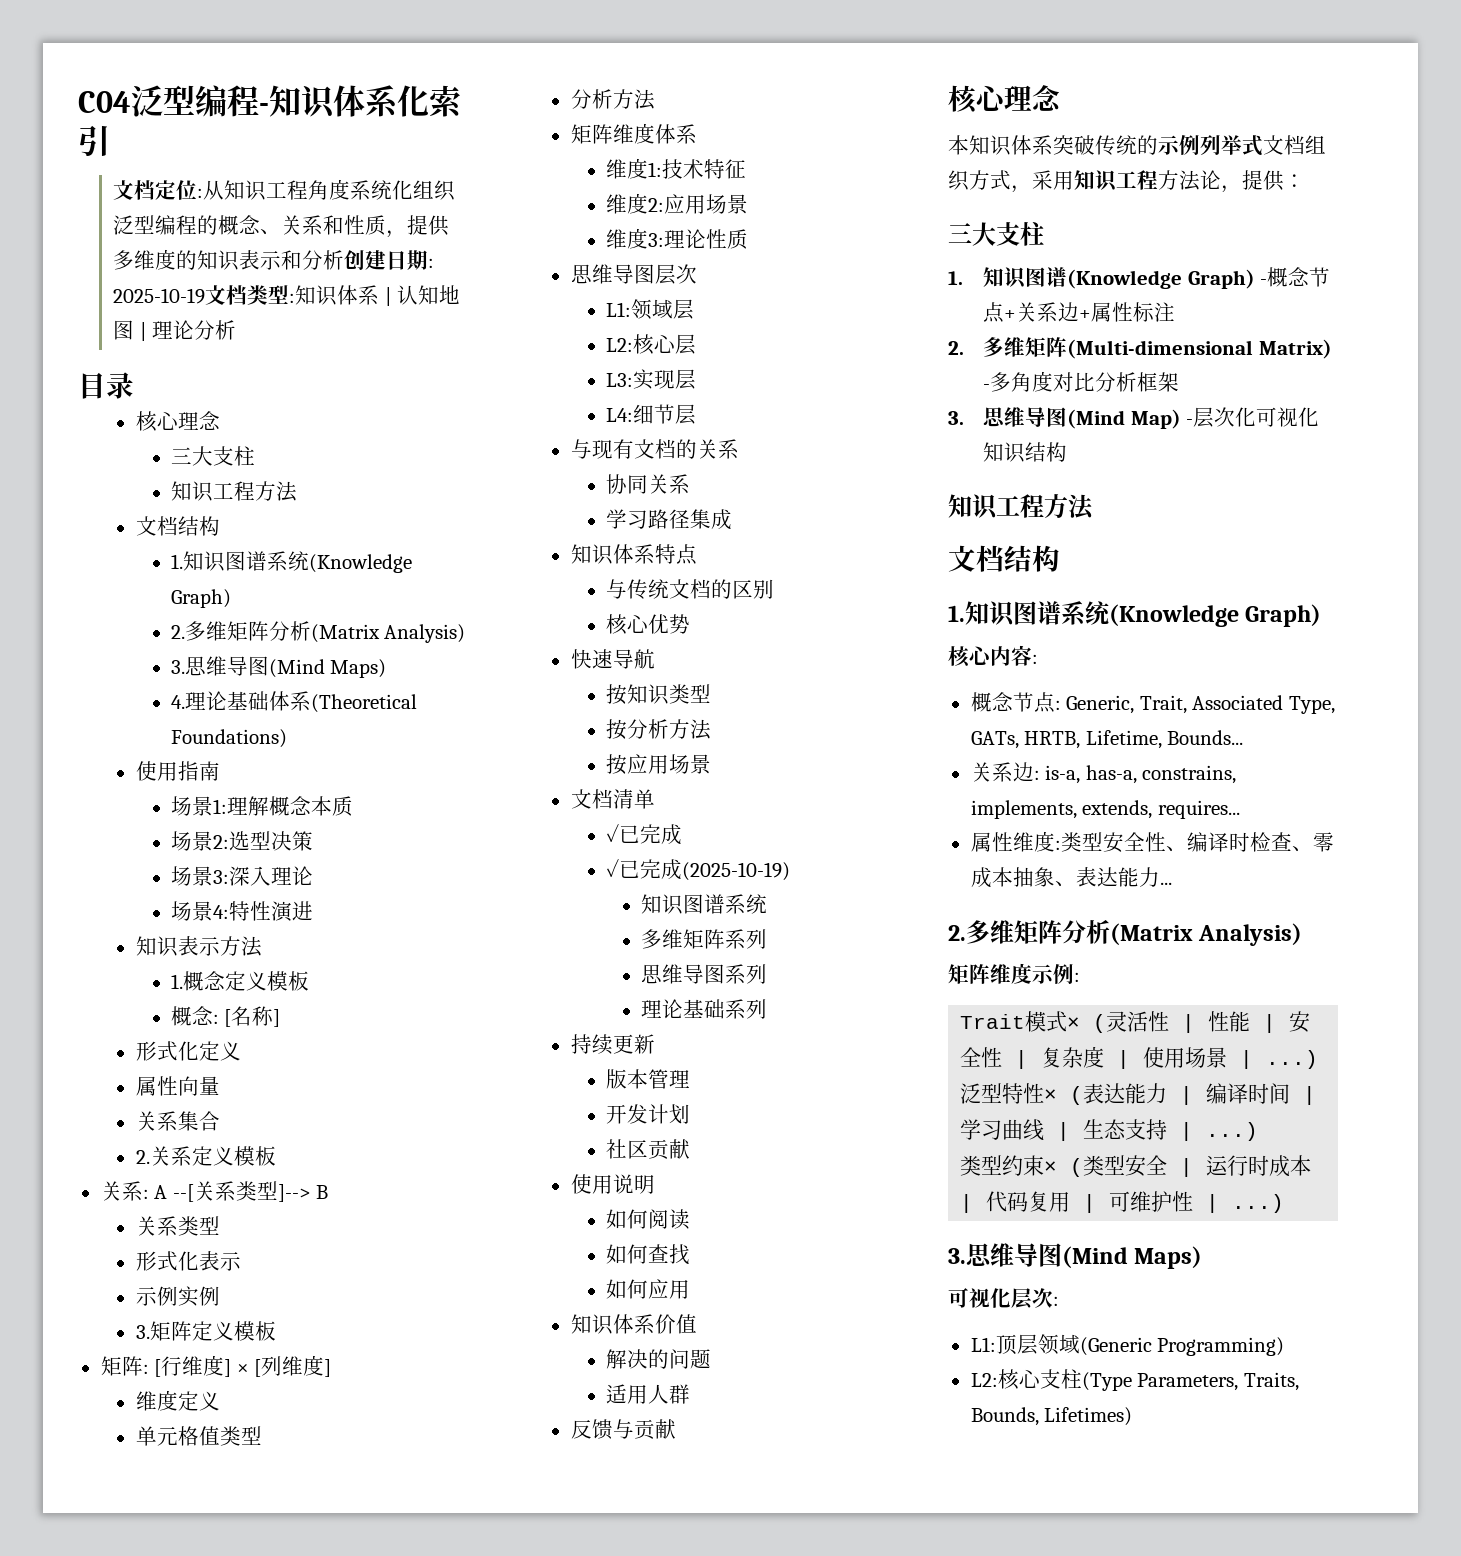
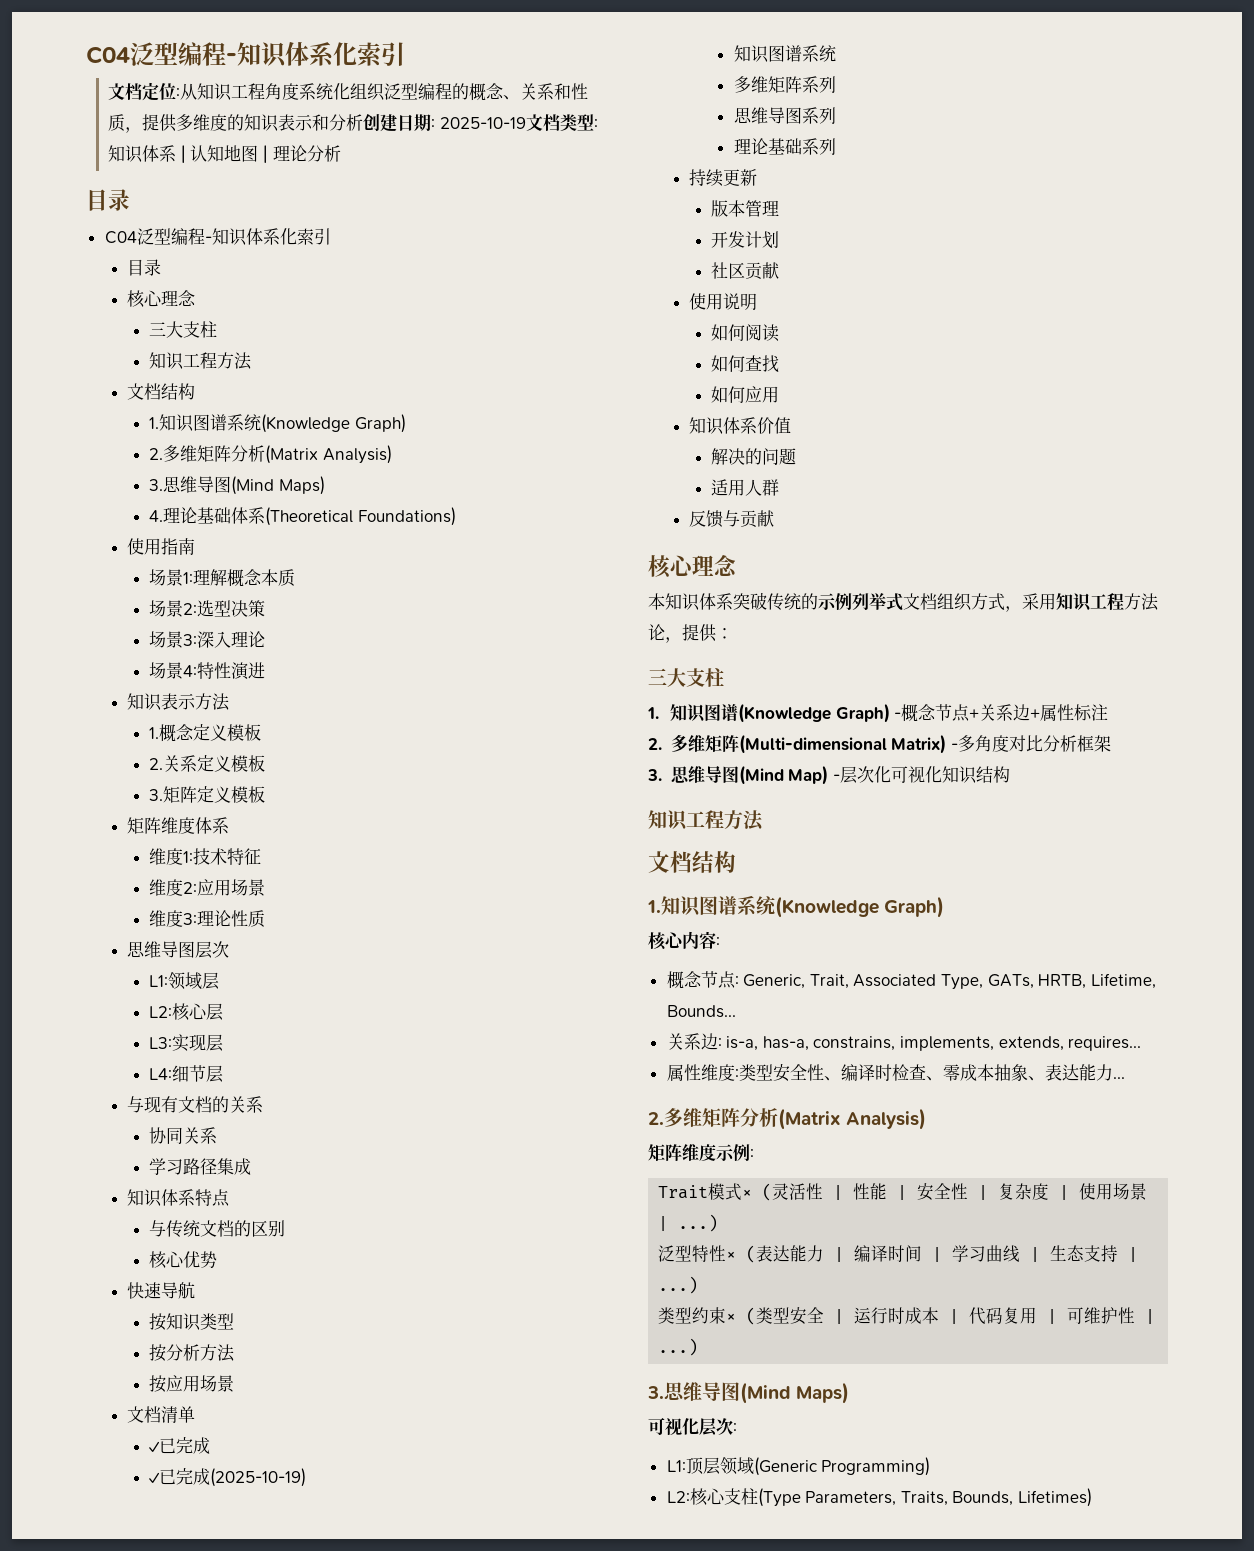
  文档定位:从知识工程角度系统化组织泛型编程的概念、关系和性质，提供多维度的知识表示和分析创建日期: 2025-10-19文档类型:知识体系 | 认知地图 | 理论分析
+ 目录
+ C04泛型编程-知识体系化索引
- 概念: [名称]
- 形式化定义
- 属性向量
- 关系集合
  2.关系定义模板
- 关系: A --[关系类型]--> B
- 关系类型
- 形式化表示
- 示例实例
  3.矩阵定义模板
- 矩阵: [行维度] × [列维度]
- 维度定义
- 单元格值类型
- 分析方法

